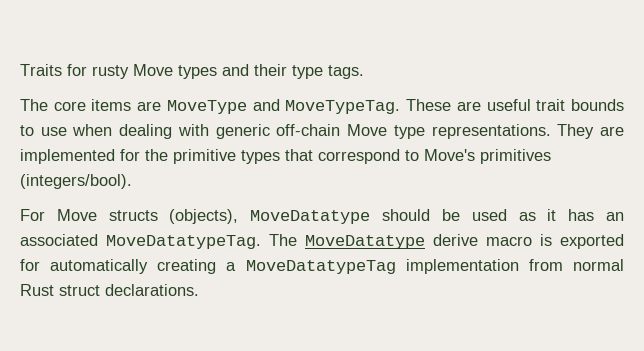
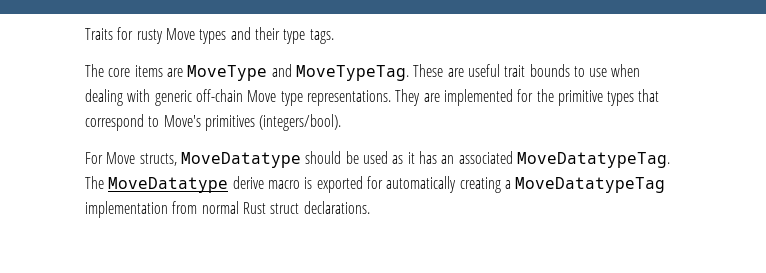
- For Move structs (objects), MoveDatatype should be used as it has an associated MoveDatatypeTag.
+ For Move structs, MoveDatatype should be used as it has an associated MoveDatatypeTag.

